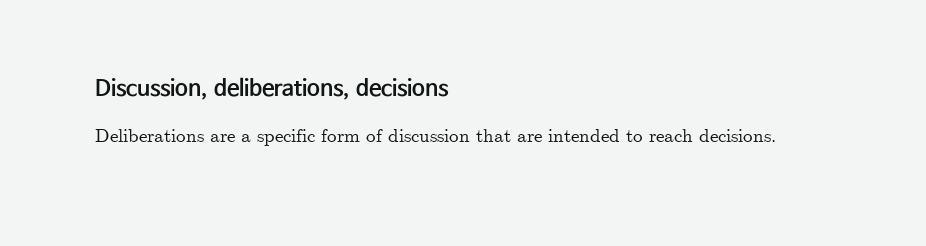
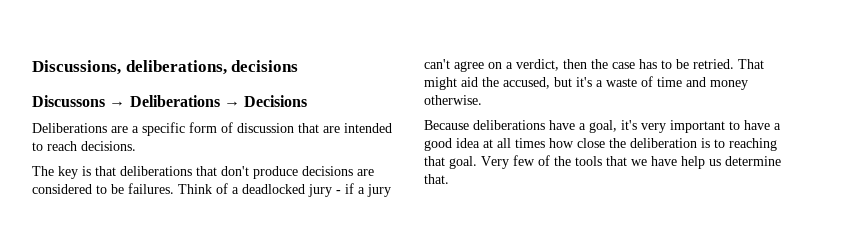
- Discussion, deliberations, decisions
+ Discussions, deliberations, decisions
+ Discussons → Deliberations → Decisions
+ The key is that deliberations that don't produce decisions are considered to be failures. Think of a deadlocked jury - if a jury can't agree on a verdict, then the case has to be retried. That might aid the accused, but it's a waste of time and money otherwise.
+ Because deliberations have a goal, it's very important to have a good idea at all times how close the deliberation is to reaching that goal. Very few of the tools that we have help us determine that.

